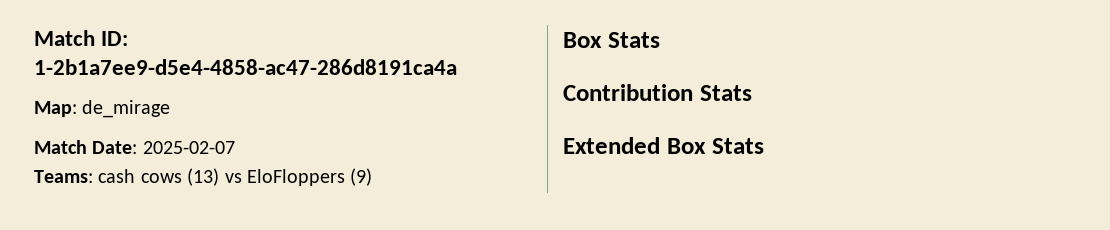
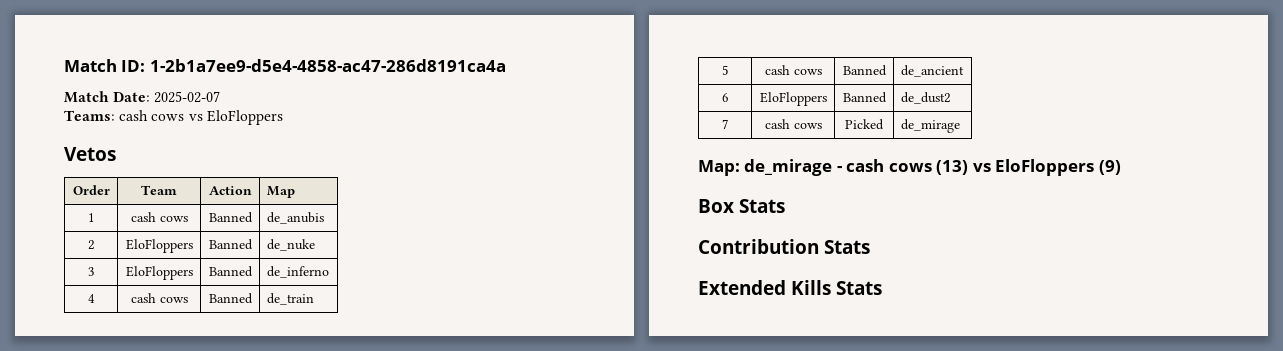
- Map: de_mirage
- Teams: cash cows (13) vs EloFloppers (9)
+ Teams: cash cows vs EloFloppers
+ Vetos
+ Order | Team | Action | Map
+ 1 | cash cows | Banned | de_anubis
+ 2 | EloFloppers | Banned | de_nuke
+ 3 | EloFloppers | Banned | de_inferno
+ 4 | cash cows | Banned | de_train
+ 5 | cash cows | Banned | de_ancient
+ 6 | EloFloppers | Banned | de_dust2
+ 7 | cash cows | Picked | de_mirage
+ Map: de_mirage - cash cows (13) vs EloFloppers (9)
- Extended Box Stats
+ Extended Kills Stats

